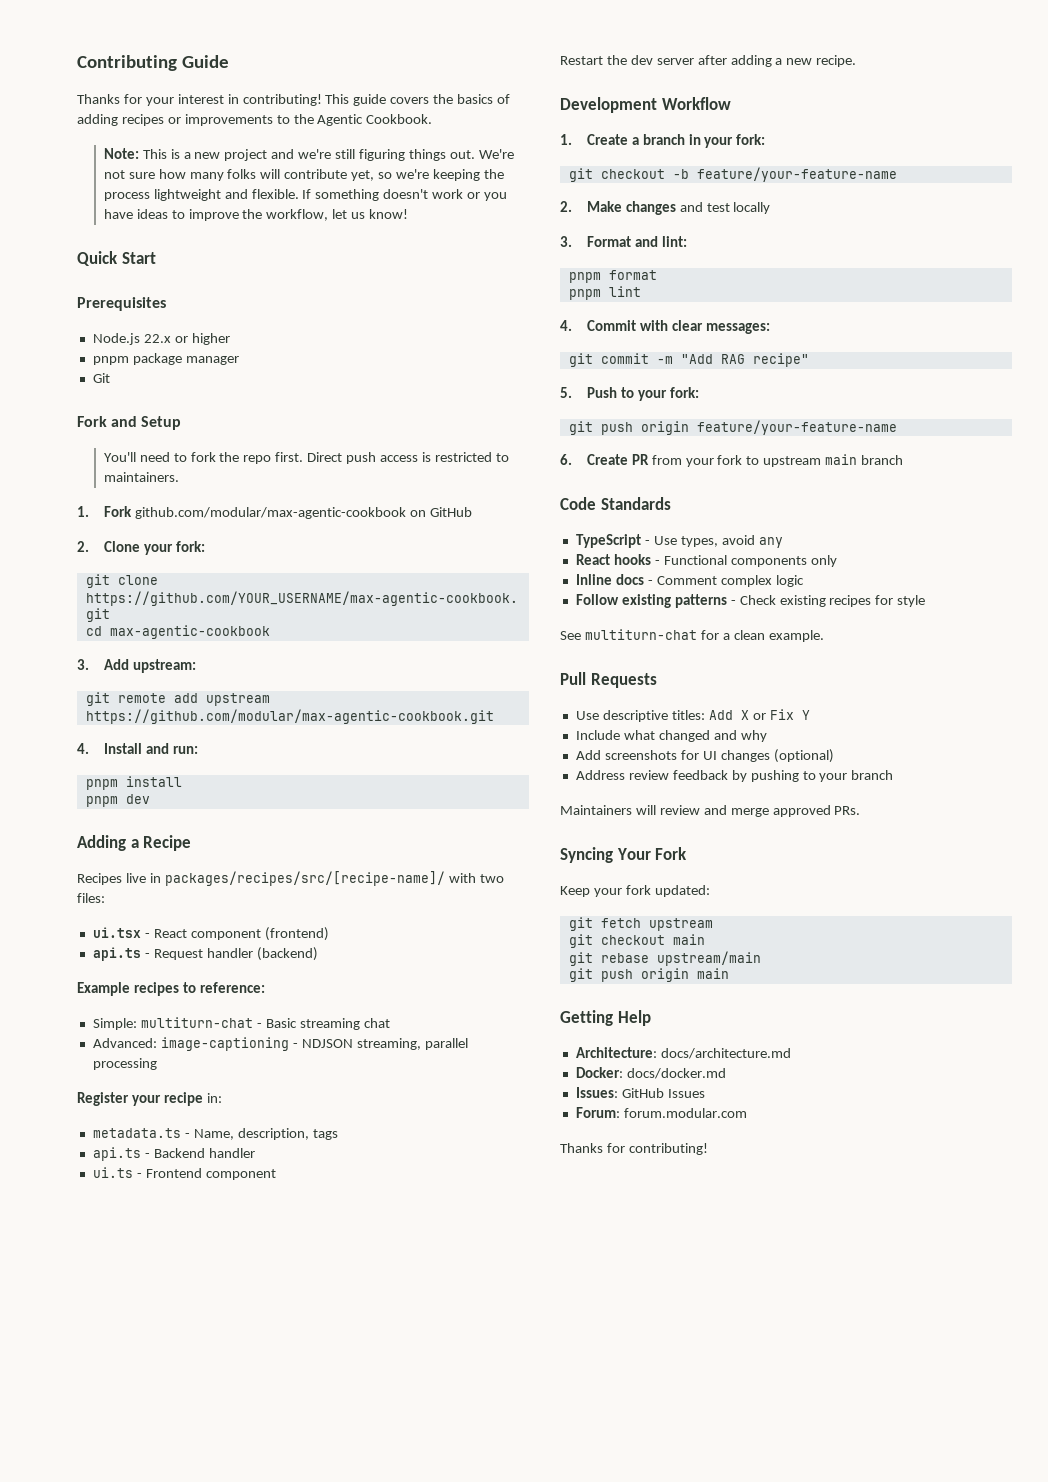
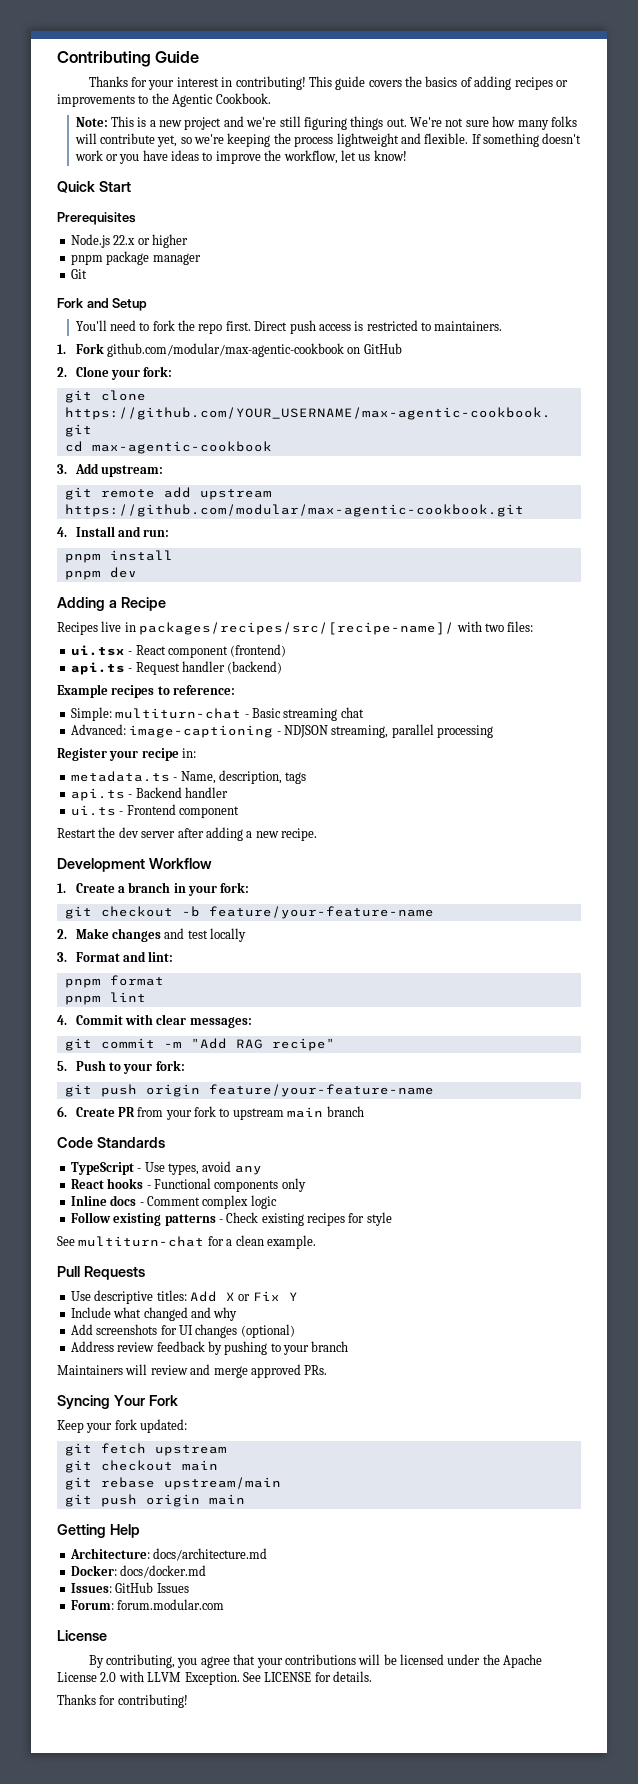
  Forum: forum.modular.com
+ License
+ By contributing, you agree that your contributions will be licensed under the Apache License 2.0 with LLVM Exception. See LICENSE for details.

